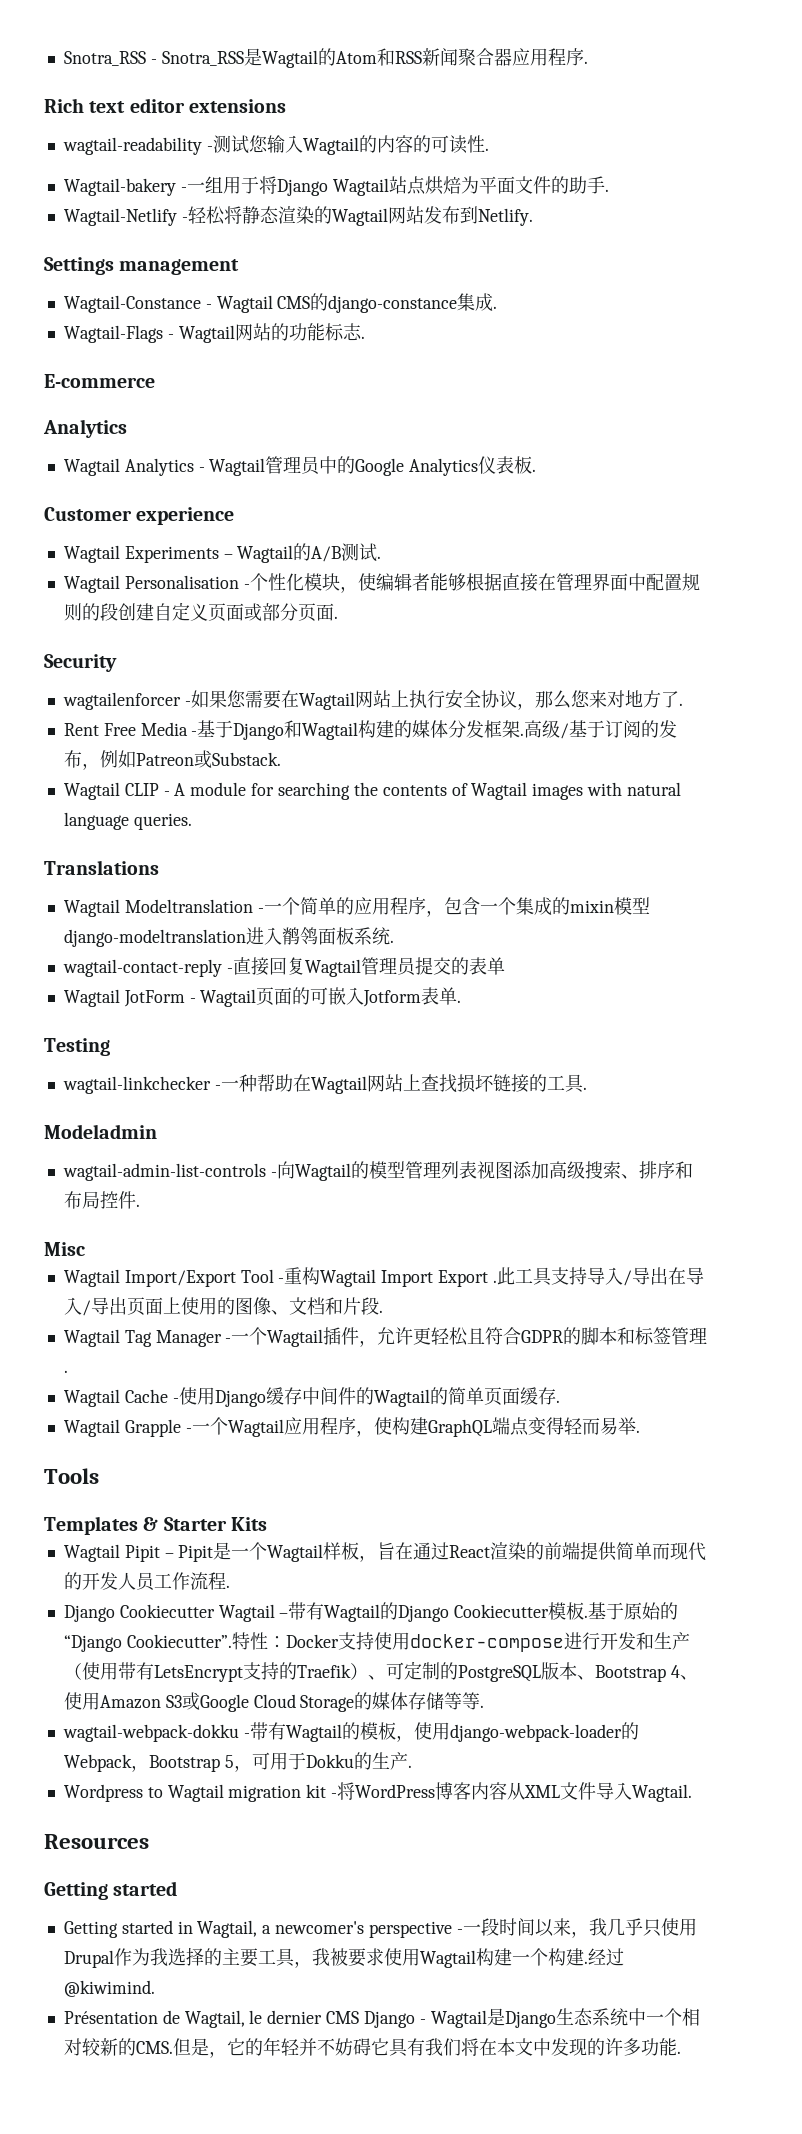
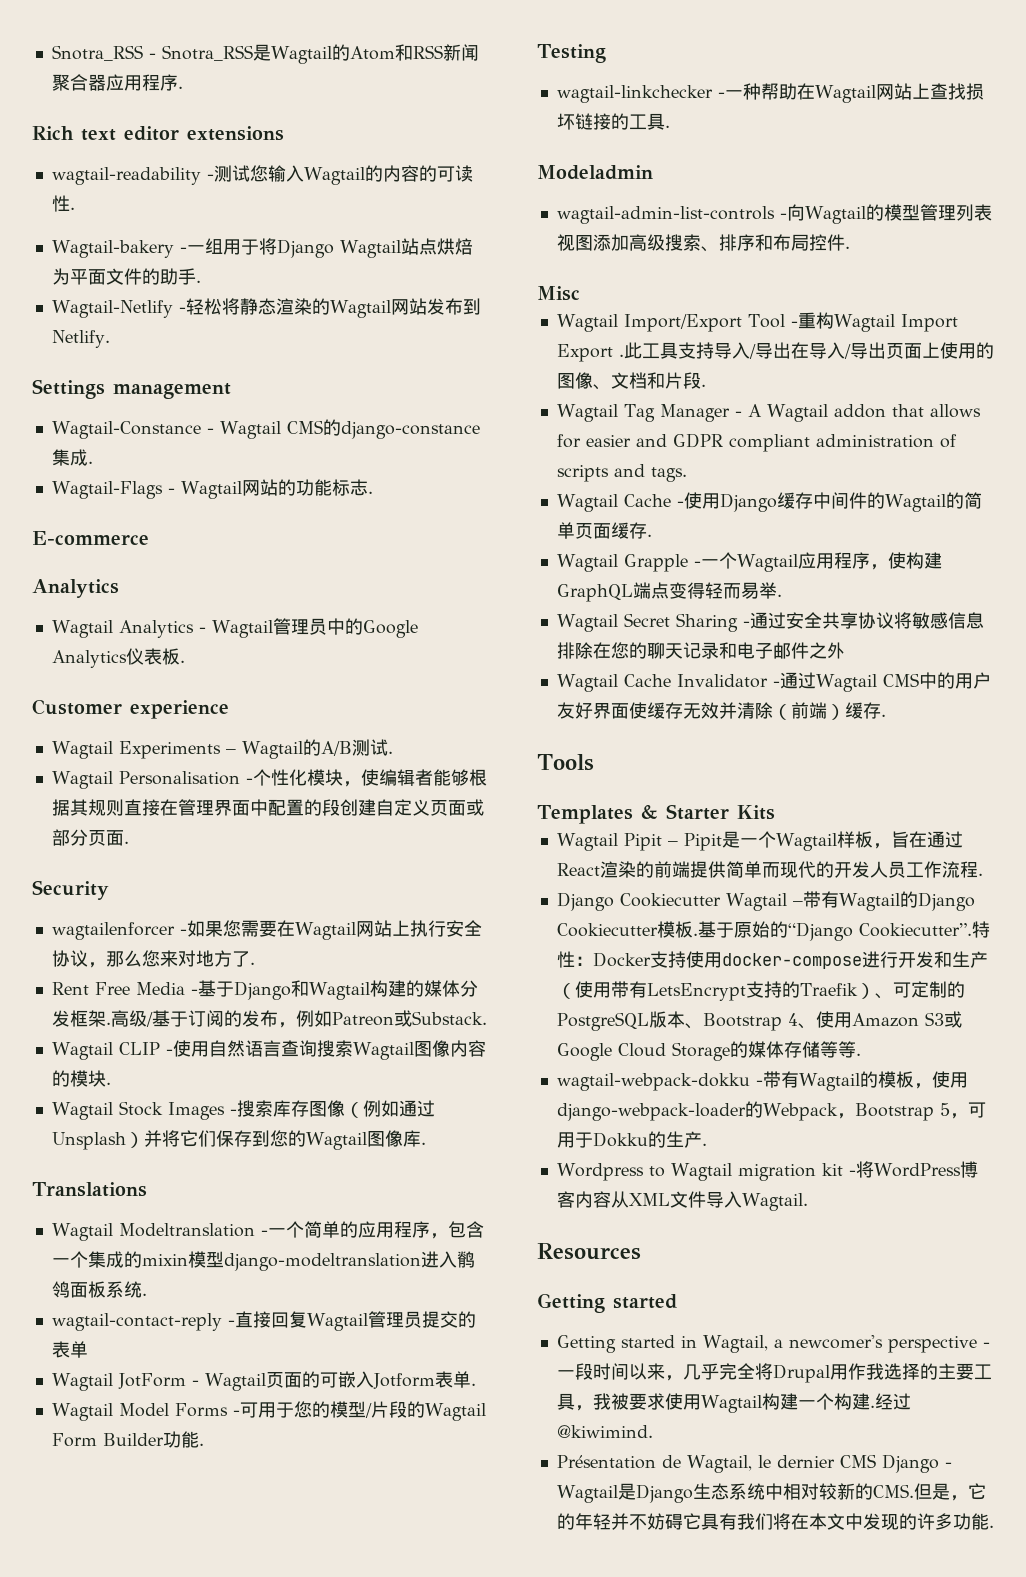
- Wagtail Personalisation -个性化模块，使编辑者能够根据直接在管理界面中配置规则的段创建自定义页面或部分页面.
+ Wagtail Personalisation -个性化模块，使编辑者能够根据其规则直接在管理界面中配置的段创建自定义页面或部分页面.
- Wagtail CLIP - A module for searching the contents of Wagtail images with natural language queries.
+ Wagtail CLIP -使用自然语言查询搜索Wagtail图像内容的模块.
+ Wagtail Stock Images -搜索库存图像（例如通过Unsplash）并将它们保存到您的Wagtail图像库.
+ Wagtail Model Forms -可用于您的模型/片段的Wagtail Form Builder功能.
- Wagtail Tag Manager -一个Wagtail插件，允许更轻松且符合GDPR的脚本和标签管理.
+ Wagtail Tag Manager - A Wagtail addon that allows for easier and GDPR compliant administration of scripts and tags.
+ Wagtail Secret Sharing -通过安全共享协议将敏感信息排除在您的聊天记录和电子邮件之外
+ Wagtail Cache Invalidator -通过Wagtail CMS中的用户友好界面使缓存无效并清除（前端）缓存.
- Getting started in Wagtail, a newcomer's perspective -一段时间以来，我几乎只使用Drupal作为我选择的主要工具，我被要求使用Wagtail构建一个构建.
+ Getting started in Wagtail, a newcomer's perspective -一段时间以来，几乎完全将Drupal用作我选择的主要工具，我被要求使用Wagtail构建一个构建.
- Présentation de Wagtail, le dernier CMS Django - Wagtail是Django生态系统中一个相对较新的CMS.但是，它的年轻并不妨碍它具有我们将在本文中发现的许多功能.
+ Présentation de Wagtail, le dernier CMS Django - Wagtail是Django生态系统中相对较新的CMS.但是，它的年轻并不妨碍它具有我们将在本文中发现的许多功能.

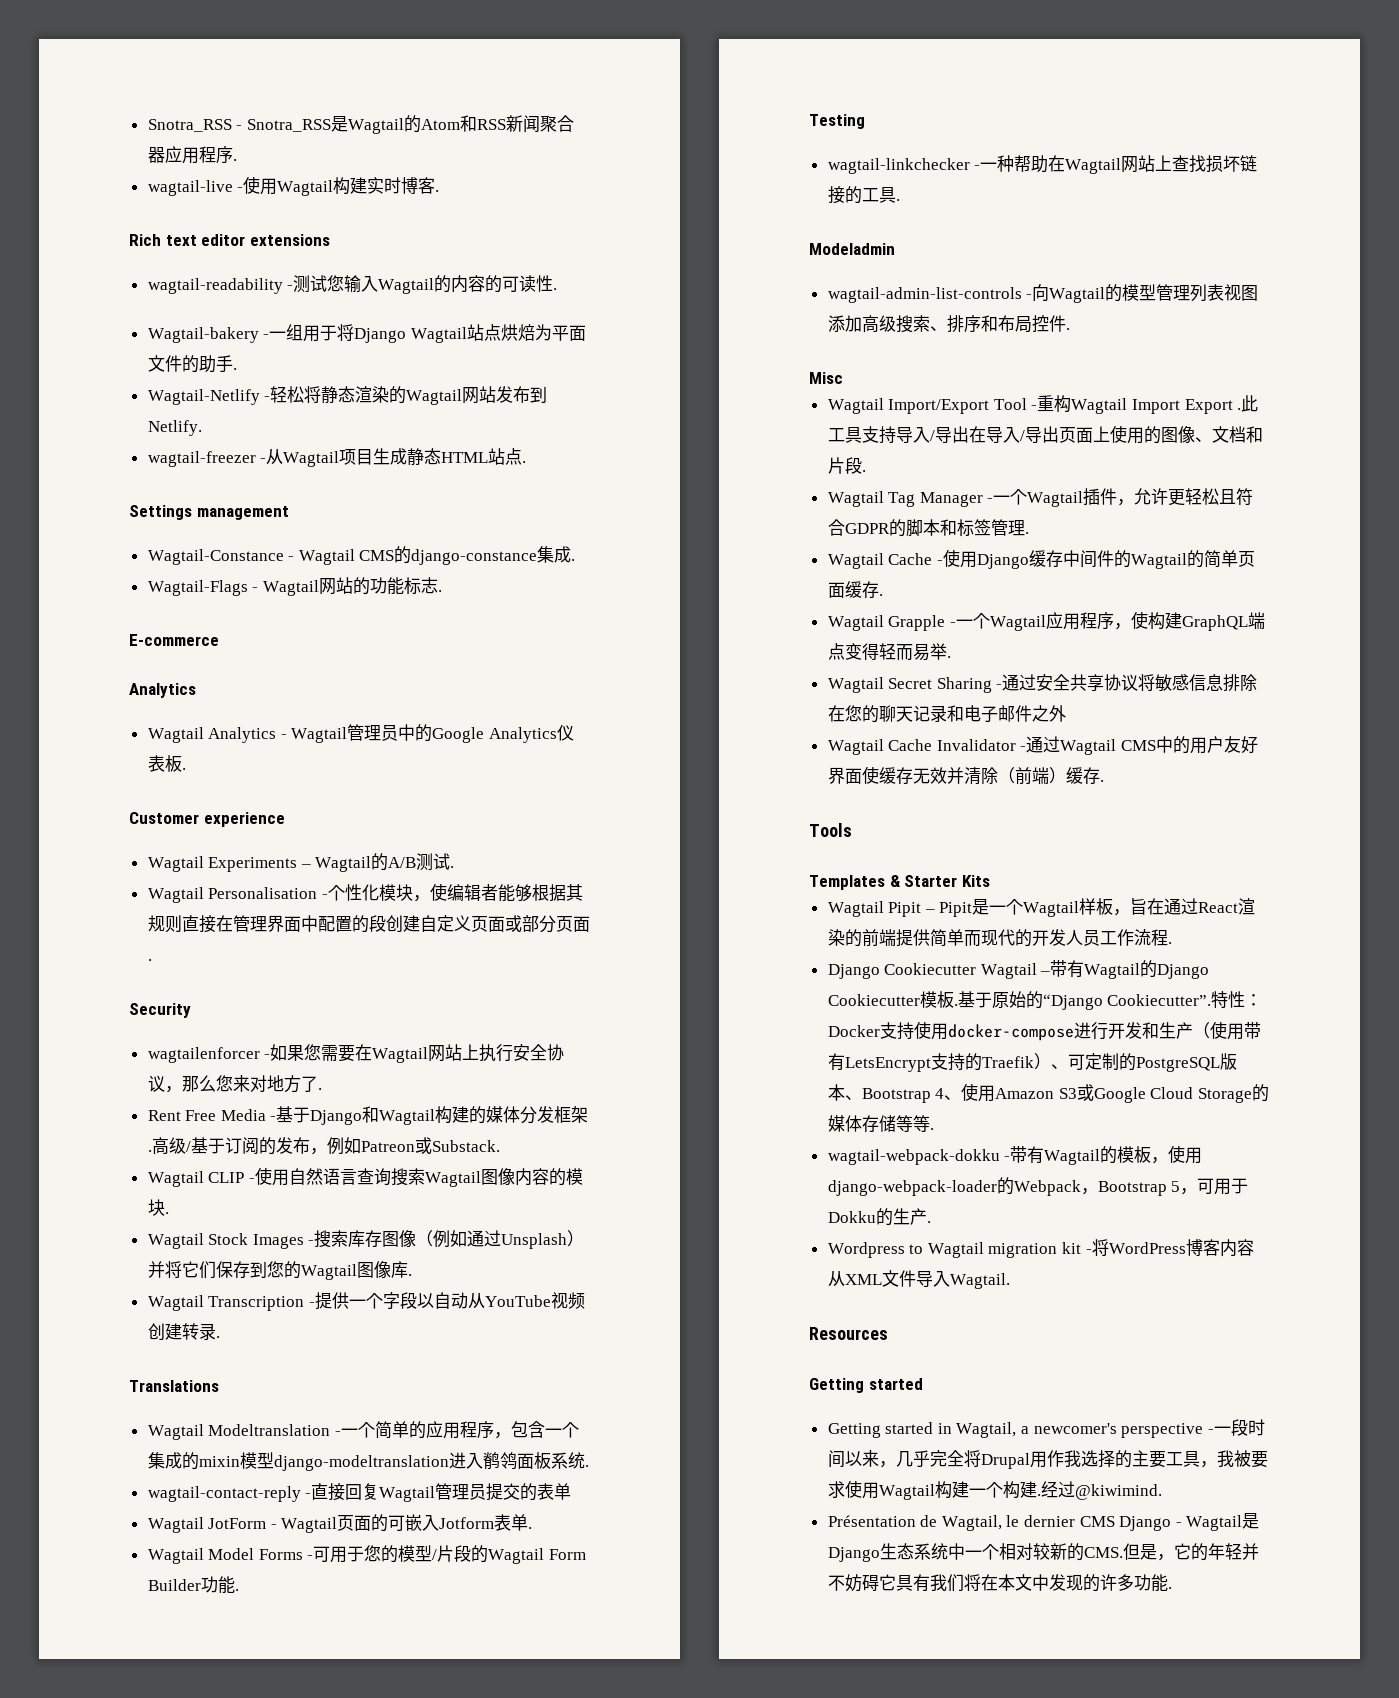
+ wagtail-live -使用Wagtail构建实时博客.
+ wagtail-freezer -从Wagtail项目生成静态HTML站点.
+ Wagtail Transcription -提供一个字段以自动从YouTube视频创建转录.
- Wagtail Tag Manager - A Wagtail addon that allows for easier and GDPR compliant administration of scripts and tags.
+ Wagtail Tag Manager -一个Wagtail插件，允许更轻松且符合GDPR的脚本和标签管理.
- Présentation de Wagtail, le dernier CMS Django - Wagtail是Django生态系统中相对较新的CMS.但是，它的年轻并不妨碍它具有我们将在本文中发现的许多功能.
+ Présentation de Wagtail, le dernier CMS Django - Wagtail是Django生态系统中一个相对较新的CMS.但是，它的年轻并不妨碍它具有我们将在本文中发现的许多功能.

